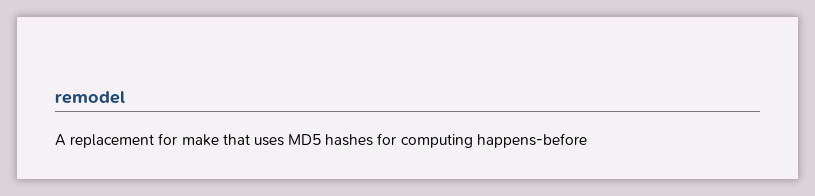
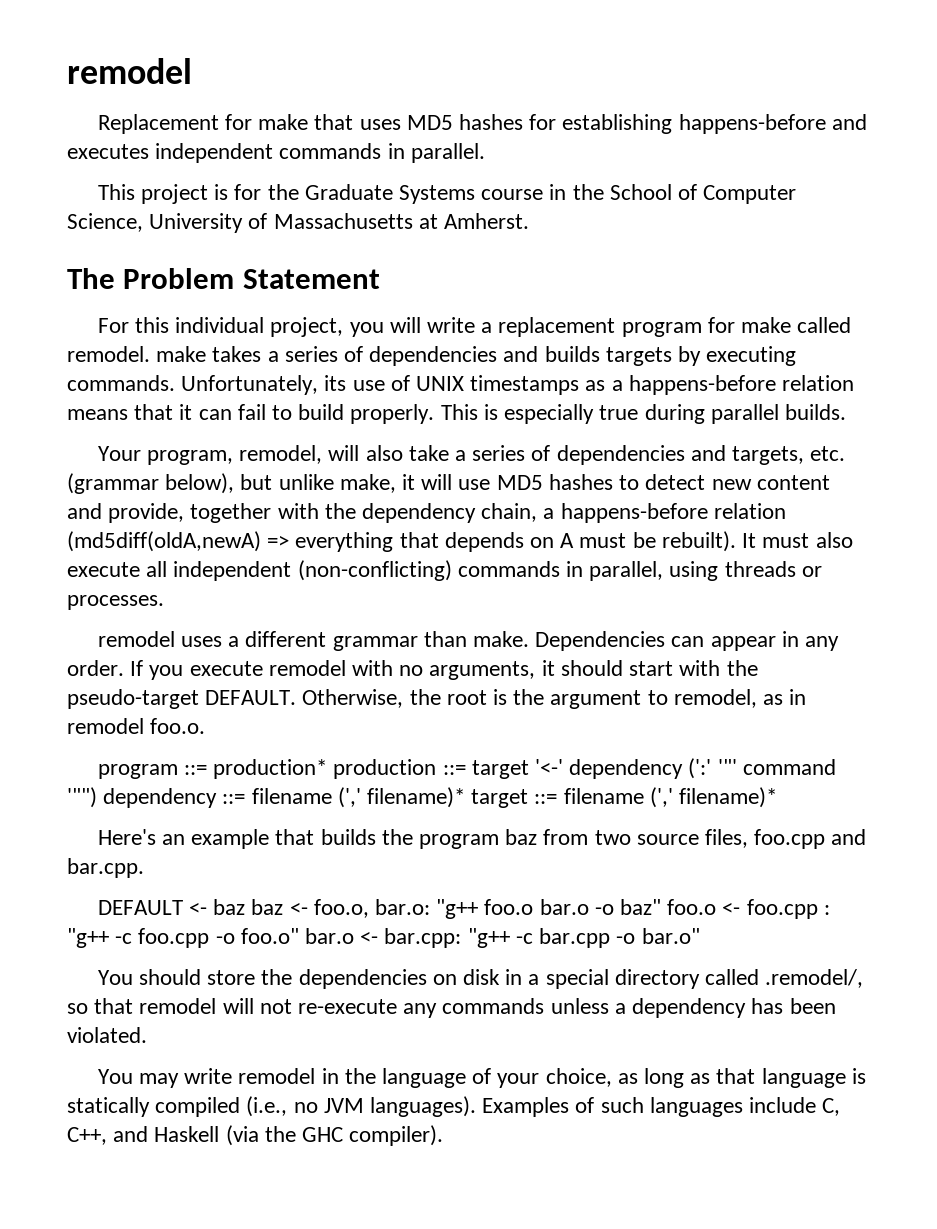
- A replacement for make that uses MD5 hashes for computing happens-before
+ Replacement for make that uses MD5 hashes for establishing happens-before and executes independent commands in parallel.
+ This project is for the Graduate Systems course in the School of Computer Science, University of Massachusetts at Amherst.
+ The Problem Statement
+ For this individual project, you will write a replacement program for make called remodel. make takes a series of dependencies and builds targets by executing commands. Unfortunately, its use of UNIX timestamps as a happens-before relation means that it can fail to build properly. This is especially true during parallel builds.
+ Your program, remodel, will also take a series of dependencies and targets, etc. (grammar below), but unlike make, it will use MD5 hashes to detect new content and provide, together with the dependency chain, a happens-before relation (md5diff(oldA,newA) => everything that depends on A must be rebuilt). It must also execute all independent (non-conflicting) commands in parallel, using threads or processes.
+ remodel uses a different grammar than make. Dependencies can appear in any order. If you execute remodel with no arguments, it should start with the pseudo-target DEFAULT. Otherwise, the root is the argument to remodel, as in remodel foo.o.
+ program ::= production* production ::= target '<-' dependency (':' '"' command '"") dependency ::= filename (',' filename)* target ::= filename (',' filename)*
+ Here's an example that builds the program baz from two source files, foo.cpp and bar.cpp.
+ DEFAULT <- baz baz <- foo.o, bar.o: "g++ foo.o bar.o -o baz" foo.o <- foo.cpp : "g++ -c foo.cpp -o foo.o" bar.o <- bar.cpp: "g++ -c bar.cpp -o bar.o"
+ You should store the dependencies on disk in a special directory called .remodel/, so that remodel will not re-execute any commands unless a dependency has been violated.
+ You may write remodel in the language of your choice, as long as that language is statically compiled (i.e., no JVM languages). Examples of such languages include C, C++, and Haskell (via the GHC compiler).

